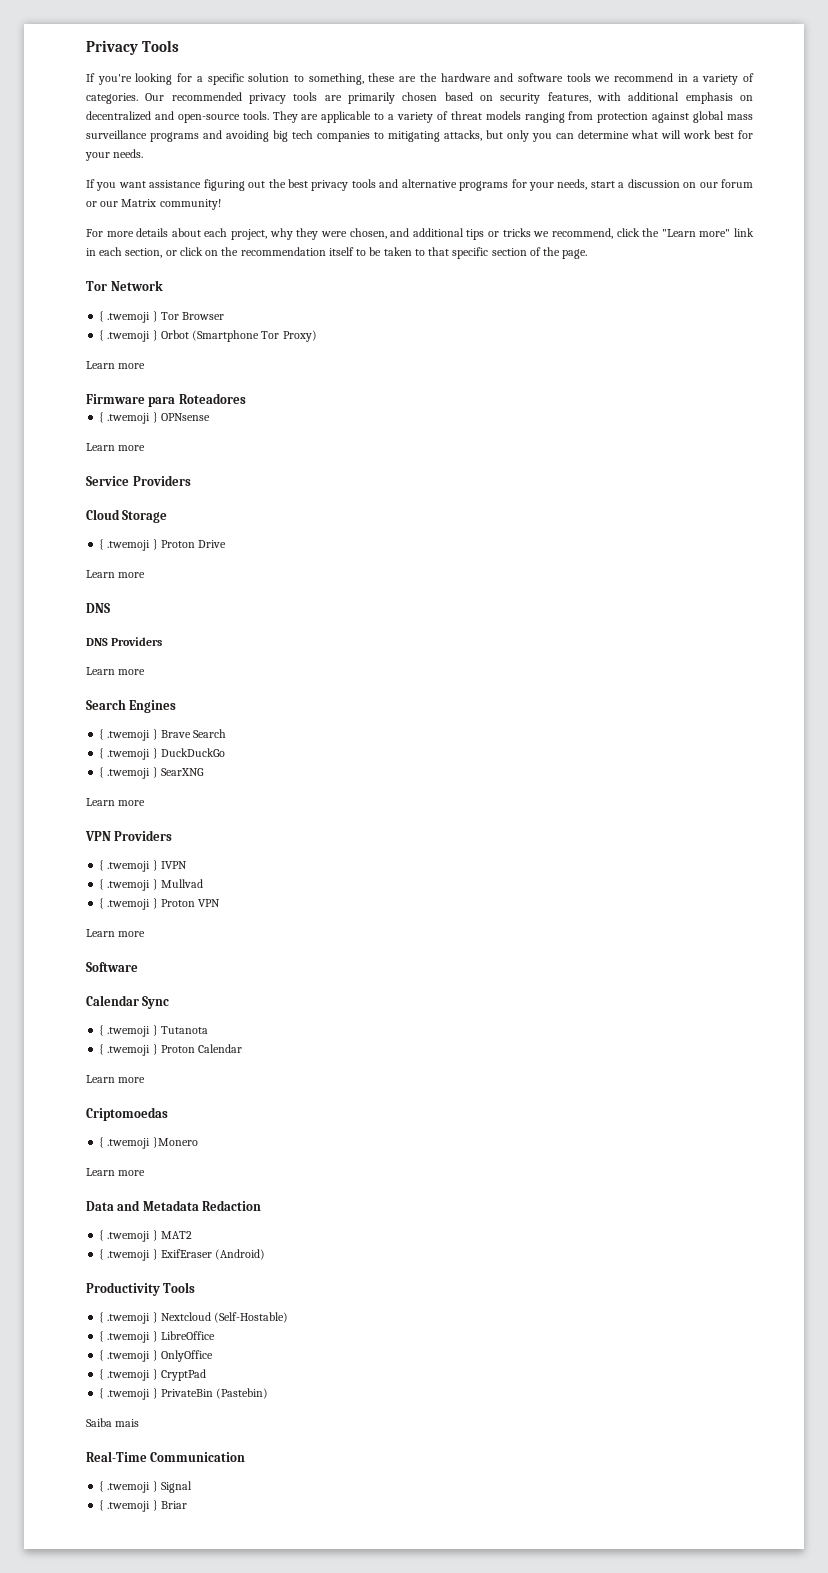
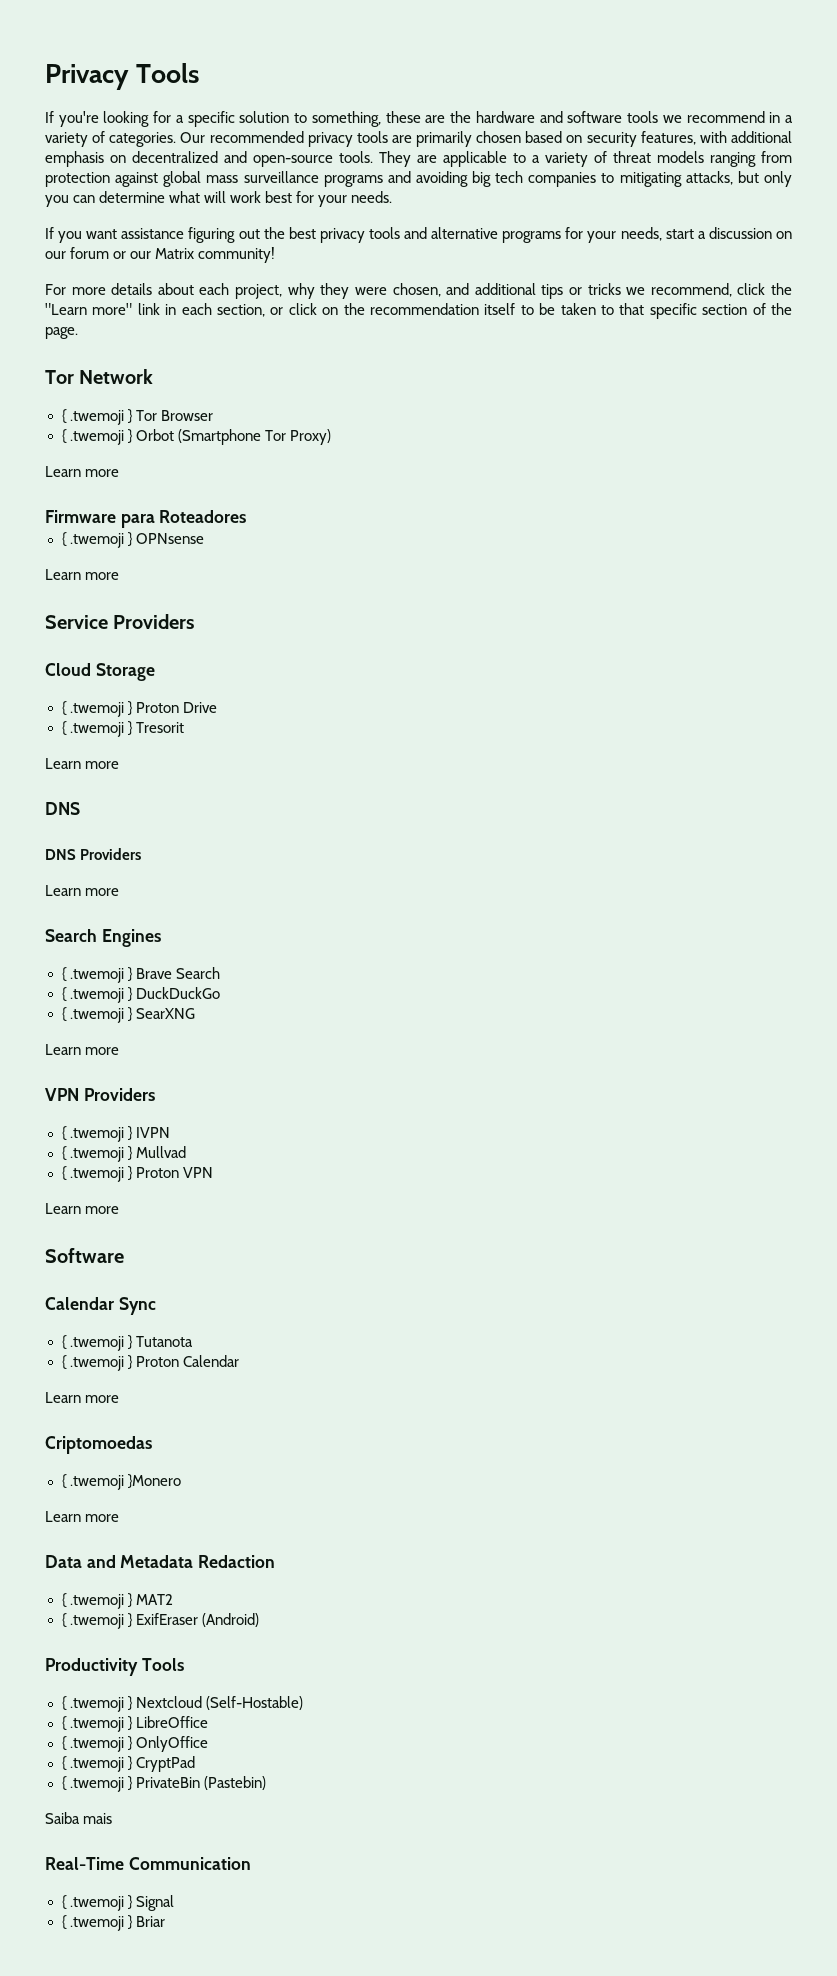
+ { .twemoji } Tresorit

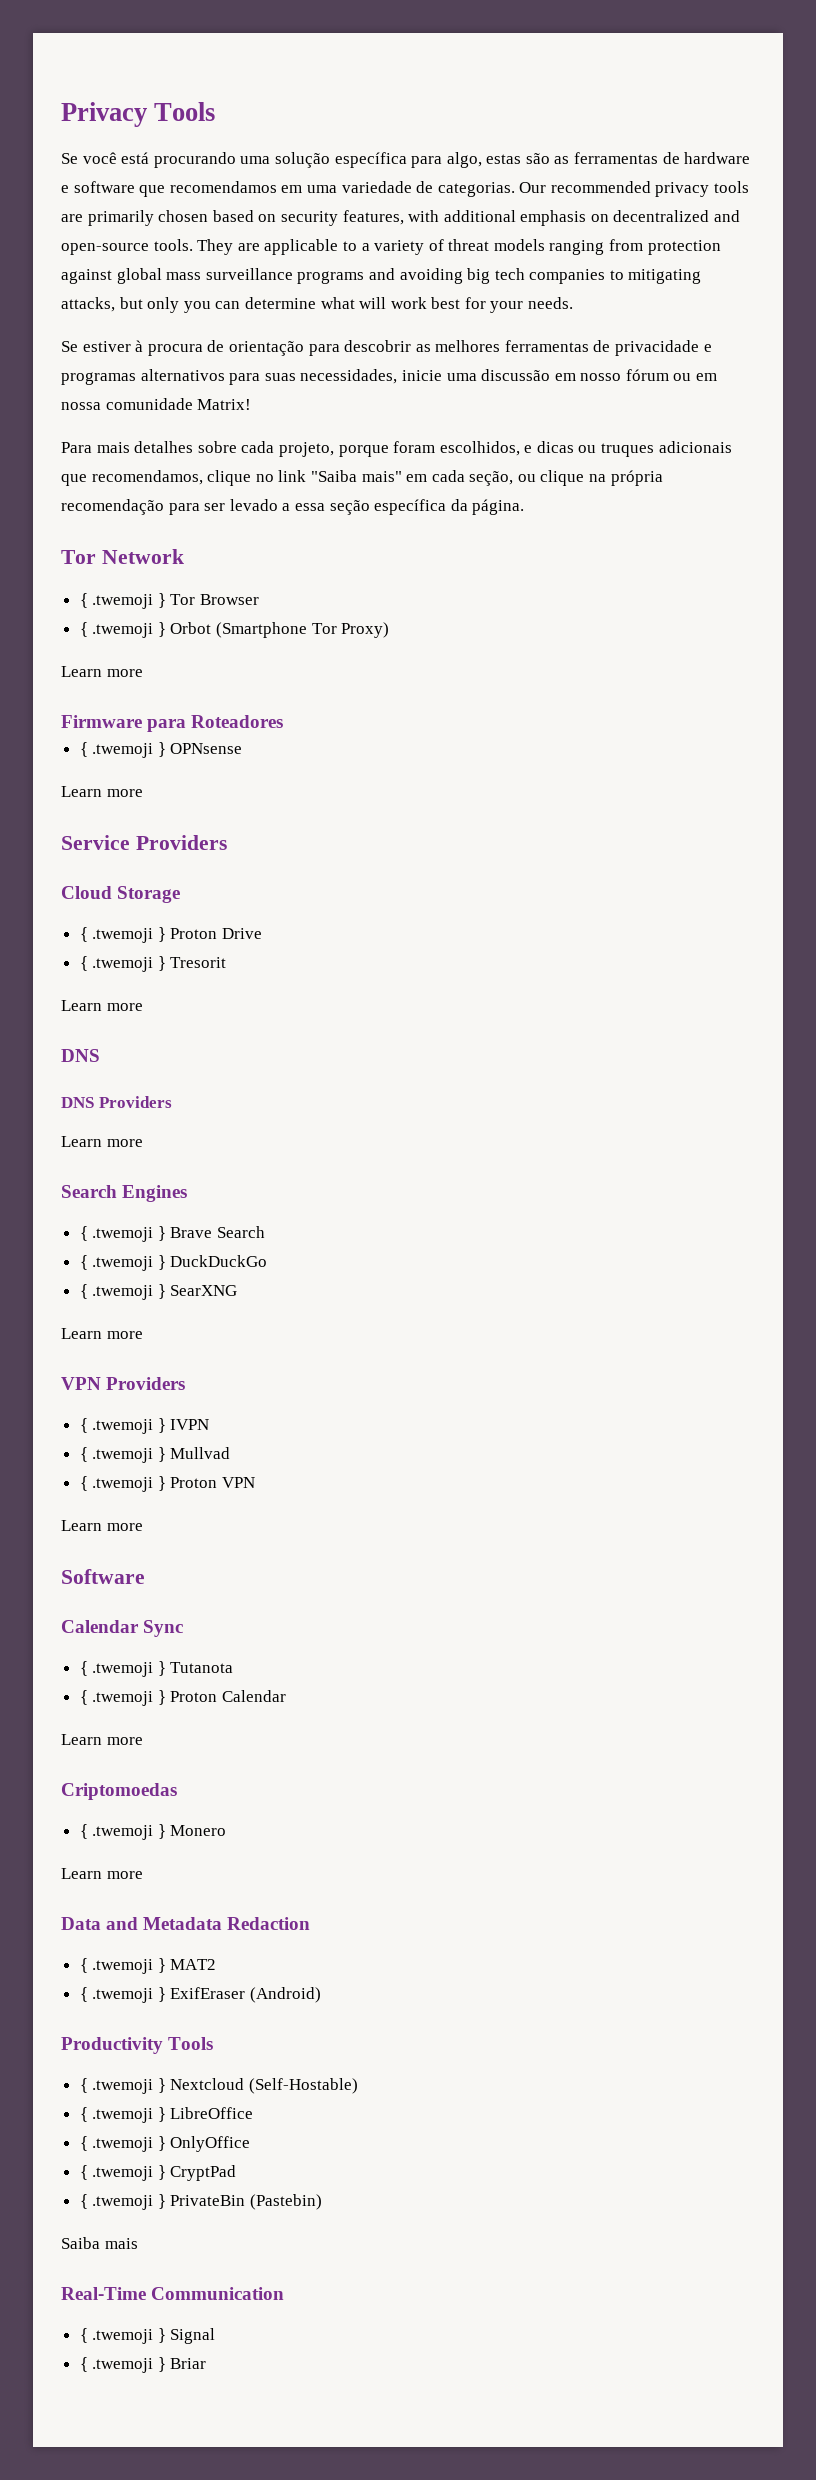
- If you're looking for a specific solution to something, these are the hardware and software tools we recommend in a variety of categories.
+ Se você está procurando uma solução específica para algo, estas são as ferramentas de hardware e software que recomendamos em uma variedade de categorias.
- If you want assistance figuring out the best privacy tools and alternative programs for your needs, start a discussion on our forum or our Matrix community!
- For more details about each project, why they were chosen, and additional tips or tricks we recommend, click the "Learn more" link in each section, or click on the recommendation itself to be taken to that specific section of the page.
+ Se estiver à procura de orientação para descobrir as melhores ferramentas de privacidade e programas alternativos para suas necessidades, inicie uma discussão em nosso fórum ou em nossa comunidade Matrix!
+ Para mais detalhes sobre cada projeto, porque foram escolhidos, e dicas ou truques adicionais que recomendamos, clique no link "Saiba mais" em cada seção, ou clique na própria recomendação para ser levado a essa seção específica da página.
- { .twemoji }Monero
+ { .twemoji } Monero

